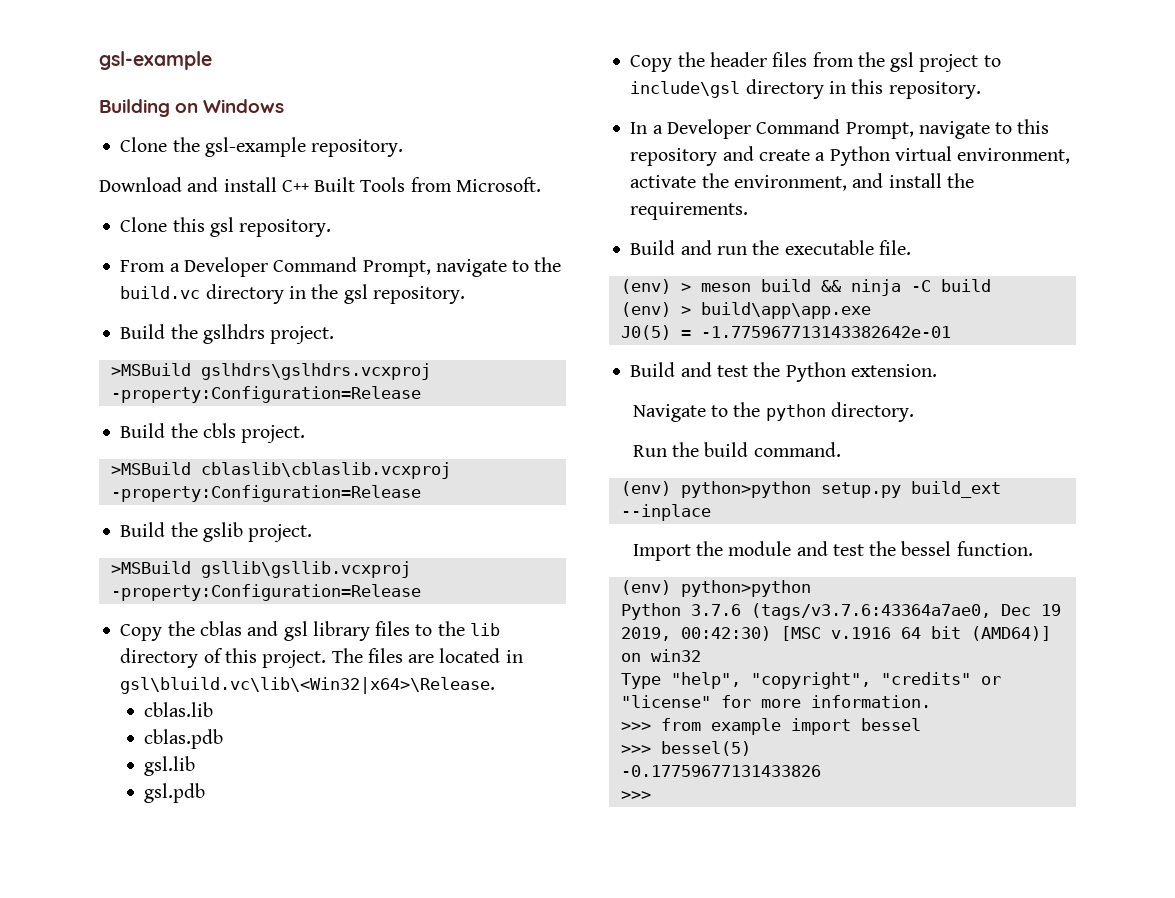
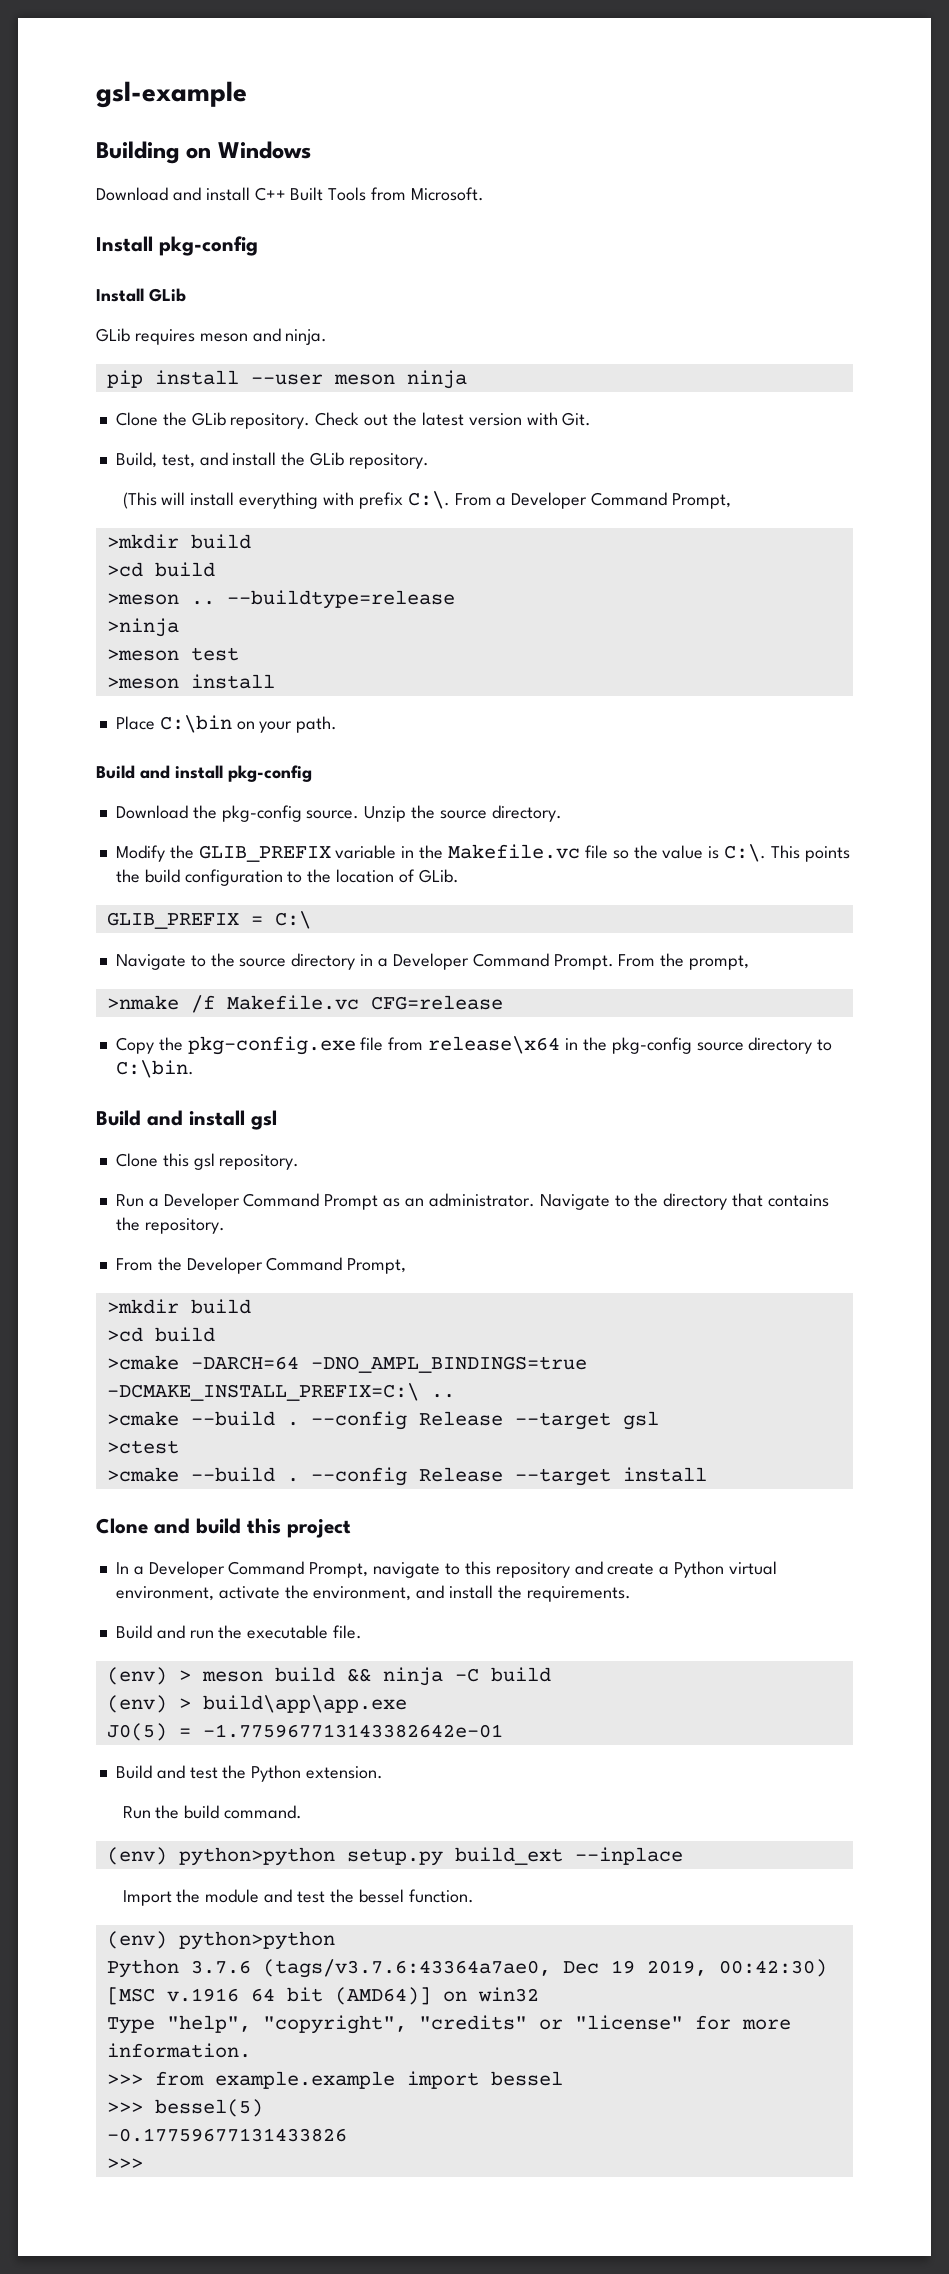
- Clone the gsl-example repository.
+ Install pkg-config
+ Install GLib
+ GLib requires meson and ninja.
+ pip install --user meson ninja
+ Clone the GLib repository. Check out the latest version with Git.
+ Build, test, and install the GLib repository.
+ (This will install everything with prefix C:\. From a Developer Command Prompt,
+ >mkdir build
+ >cd build
+ >meson .. --buildtype=release
+ >ninja
+ >meson test
+ >meson install
+ Place C:\bin on your path.
+ Build and install pkg-config
+ Download the pkg-config source. Unzip the source directory.
+ Modify the GLIB_PREFIX variable in the Makefile.vc file so the value is C:\. This points the build configuration to the location of GLib.
+ GLIB_PREFIX = C:\
+ Navigate to the source directory in a Developer Command Prompt. From the prompt,
+ >nmake /f Makefile.vc CFG=release
+ Copy the pkg-config.exe file from release\x64 in the pkg-config source directory to C:\bin.
+ Build and install gsl
- From a Developer Command Prompt, navigate to the build.vc directory in the gsl repository.
- Build the gslhdrs project.
- >MSBuild gslhdrs\gslhdrs.vcxproj -property:Configuration=Release
- Build the cbls project.
- >MSBuild cblaslib\cblaslib.vcxproj -property:Configuration=Release
- Build the gslib project.
- >MSBuild gsllib\gsllib.vcxproj -property:Configuration=Release
- Copy the cblas and gsl library files to the lib directory of this project. The files are located in gsl\bluild.vc\lib\<Win32|x64>\Release.
- cblas.lib
- cblas.pdb
- gsl.lib
- gsl.pdb
- Copy the header files from the gsl project to include\gsl directory in this repository.
+ Run a Developer Command Prompt as an administrator. Navigate to the directory that contains the repository.
+ From the Developer Command Prompt,
+ >mkdir build
+ >cd build
+ >cmake -DARCH=64 -DNO_AMPL_BINDINGS=true -DCMAKE_INSTALL_PREFIX=C:\ ..
+ >cmake --build . --config Release --target gsl
+ >ctest
+ >cmake --build . --config Release --target install
+ Clone and build this project
- Navigate to the python directory.
- >>> from example import bessel
+ >>> from example.example import bessel

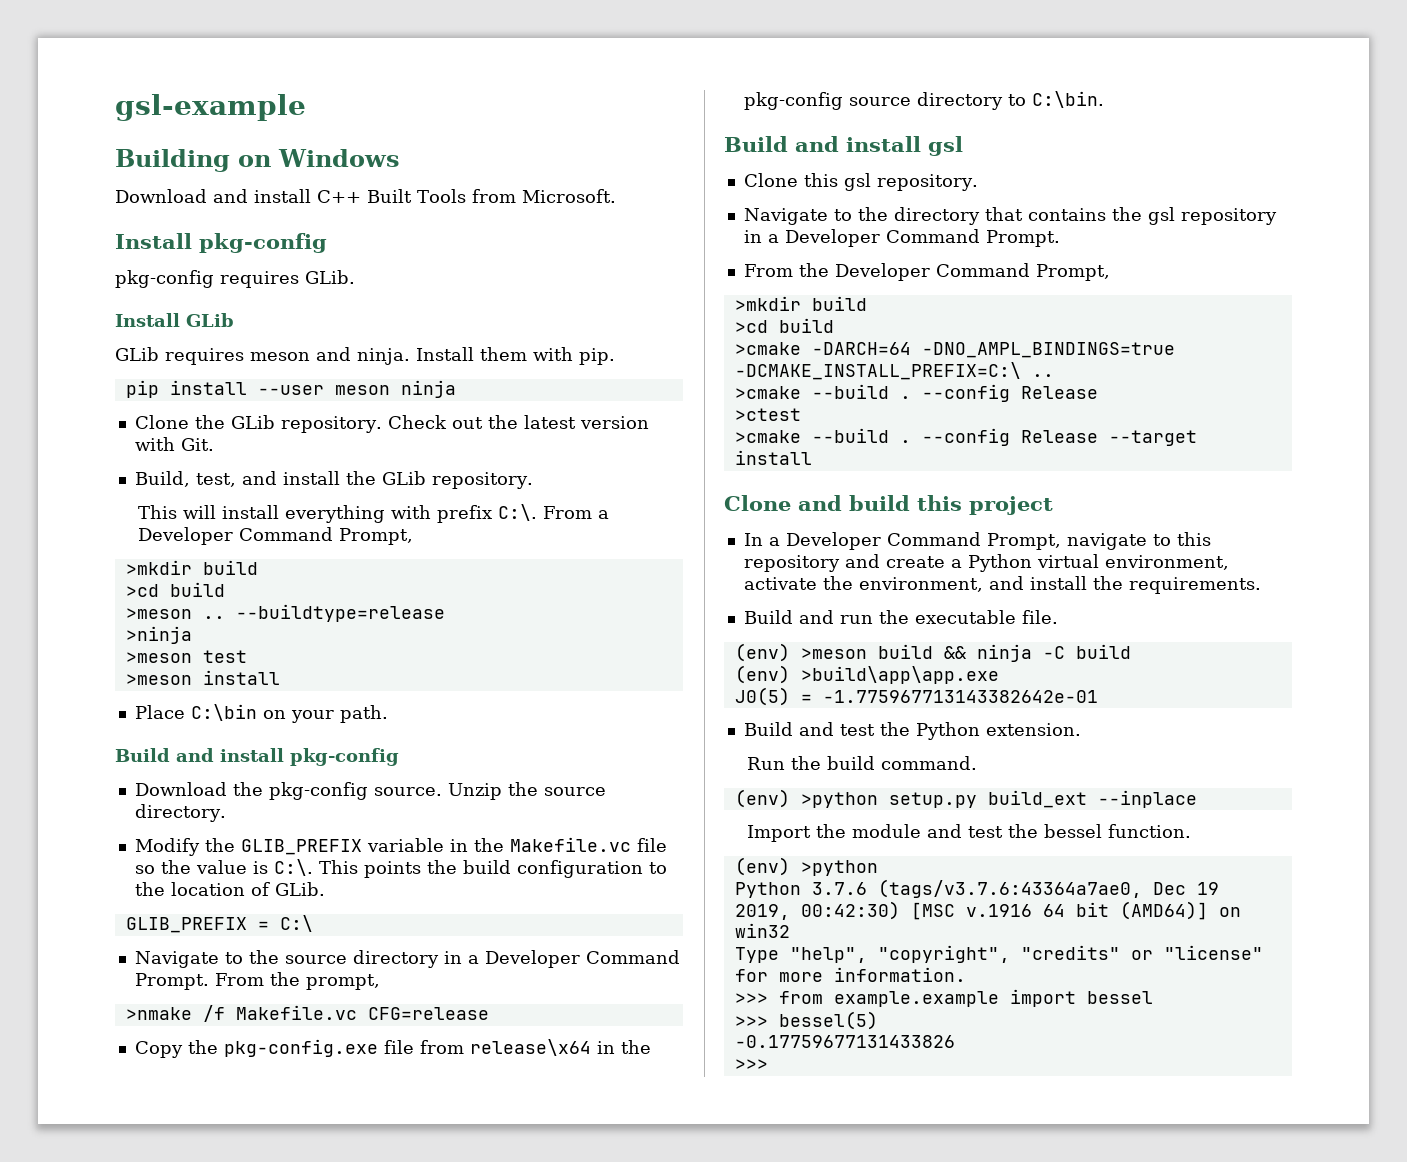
+ pkg-config requires GLib.
+ Install them with pip.
- (This will install everything with prefix C:\. From a Developer Command Prompt,
+ This will install everything with prefix C:\. From a Developer Command Prompt,
- Run a Developer Command Prompt as an administrator. Navigate to the directory that contains the repository.
+ Navigate to the directory that contains the gsl repository in a Developer Command Prompt.
  >cmake -DARCH=64 -DNO_AMPL_BINDINGS=true -DCMAKE_INSTALL_PREFIX=C:\ ..
- >cmake --build . --config Release --target gsl
+ >cmake --build . --config Release
- (env) > meson build && ninja -C build
+ (env) >meson build && ninja -C build
- (env) > build\app\app.exe
+ (env) >build\app\app.exe
- (env) python>python setup.py build_ext --inplace
+ (env) >python setup.py build_ext --inplace
  Import the module and test the bessel function.
- (env) python>python
+ (env) >python

